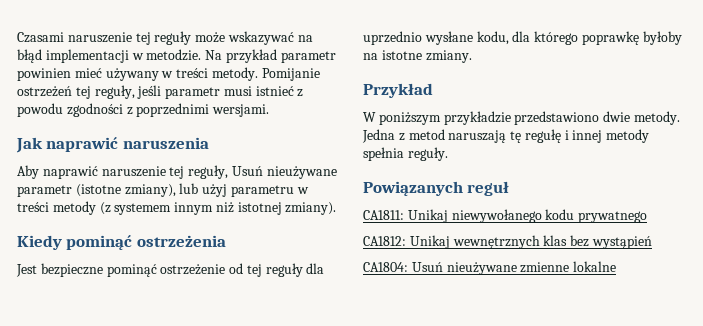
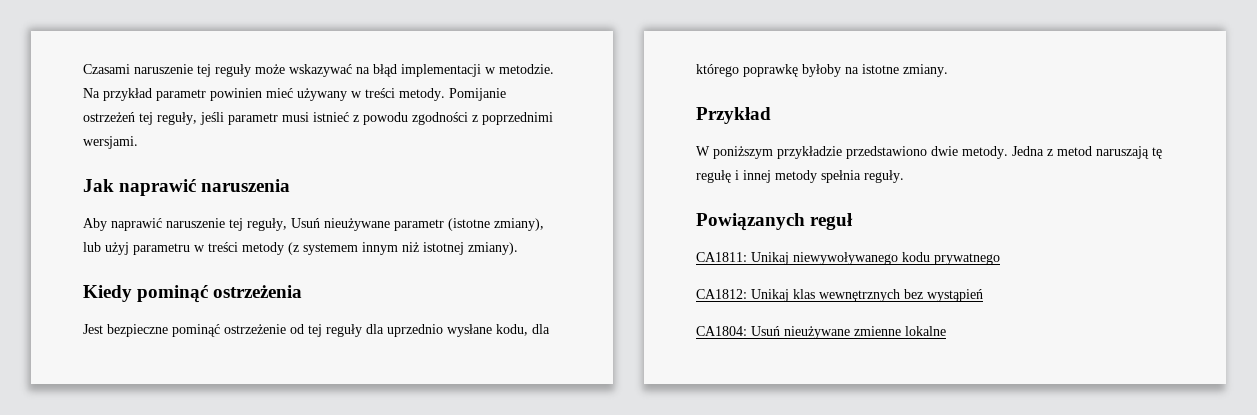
- CA1811: Unikaj niewywołanego kodu prywatnego
+ CA1811: Unikaj niewywoływanego kodu prywatnego
- CA1812: Unikaj wewnętrznych klas bez wystąpień
+ CA1812: Unikaj klas wewnętrznych bez wystąpień

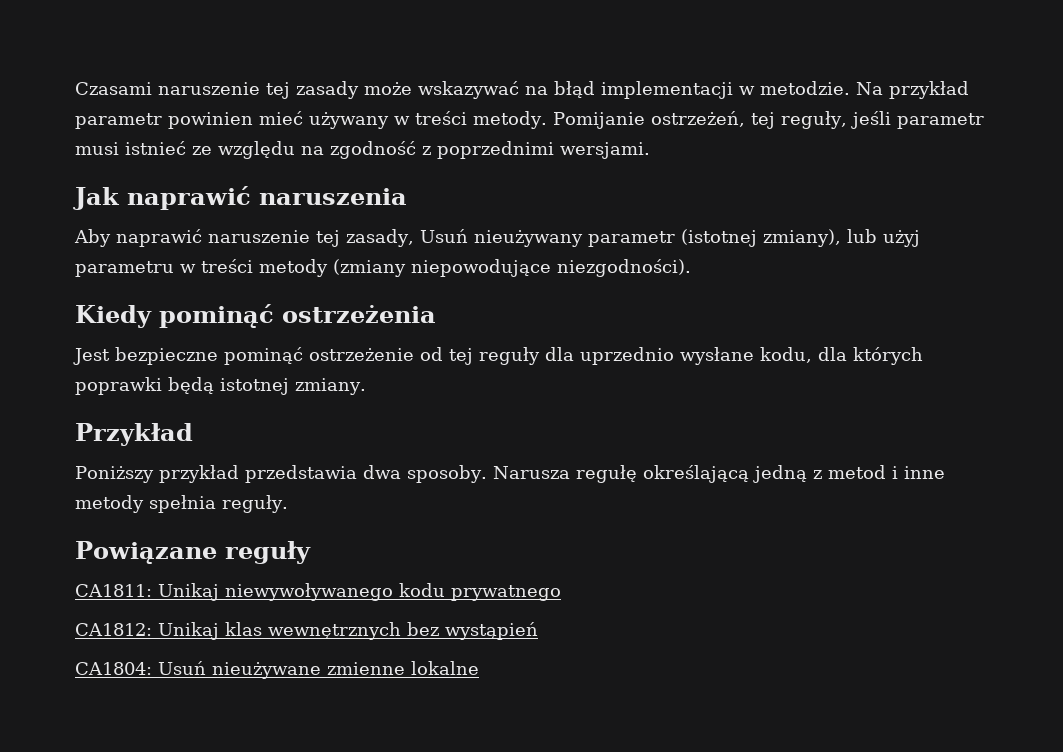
- Czasami naruszenie tej reguły może wskazywać na błąd implementacji w metodzie.
+ Czasami naruszenie tej zasady może wskazywać na błąd implementacji w metodzie.
- Pomijanie ostrzeżeń tej reguły, jeśli parametr musi istnieć z powodu zgodności z poprzednimi wersjami.
+ Pomijanie ostrzeżeń, tej reguły, jeśli parametr musi istnieć ze względu na zgodność z poprzednimi wersjami.
- Aby naprawić naruszenie tej reguły, Usuń nieużywane parametr (istotne zmiany), lub użyj parametru w treści metody (z systemem innym niż istotnej zmiany).
+ Aby naprawić naruszenie tej zasady, Usuń nieużywany parametr (istotnej zmiany), lub użyj parametru w treści metody (zmiany niepowodujące niezgodności).
- Jest bezpieczne pominąć ostrzeżenie od tej reguły dla uprzednio wysłane kodu, dla którego poprawkę byłoby na istotne zmiany.
+ Jest bezpieczne pominąć ostrzeżenie od tej reguły dla uprzednio wysłane kodu, dla których poprawki będą istotnej zmiany.
  Przykład
- W poniższym przykładzie przedstawiono dwie metody. Jedna z metod naruszają tę regułę i innej metody spełnia reguły.
+ Poniższy przykład przedstawia dwa sposoby. Narusza regułę określającą jedną z metod i inne metody spełnia reguły.
- Powiązanych reguł
+ Powiązane reguły

